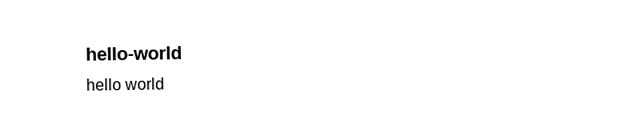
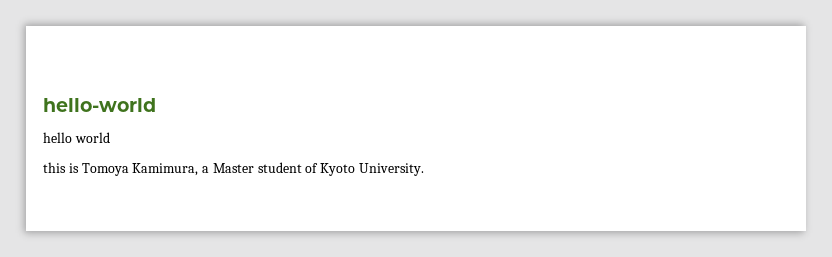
+ this is Tomoya Kamimura, a Master student of Kyoto University.

